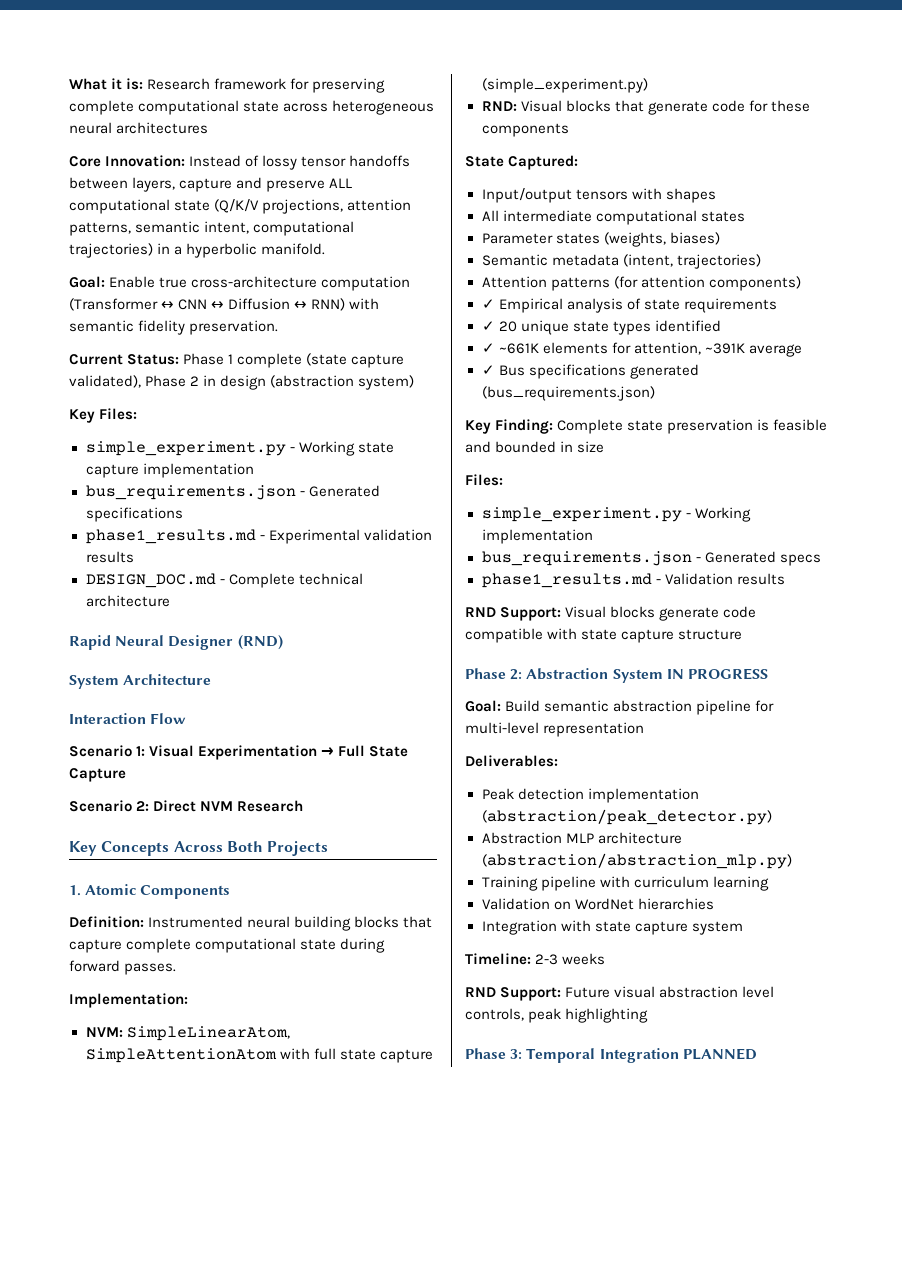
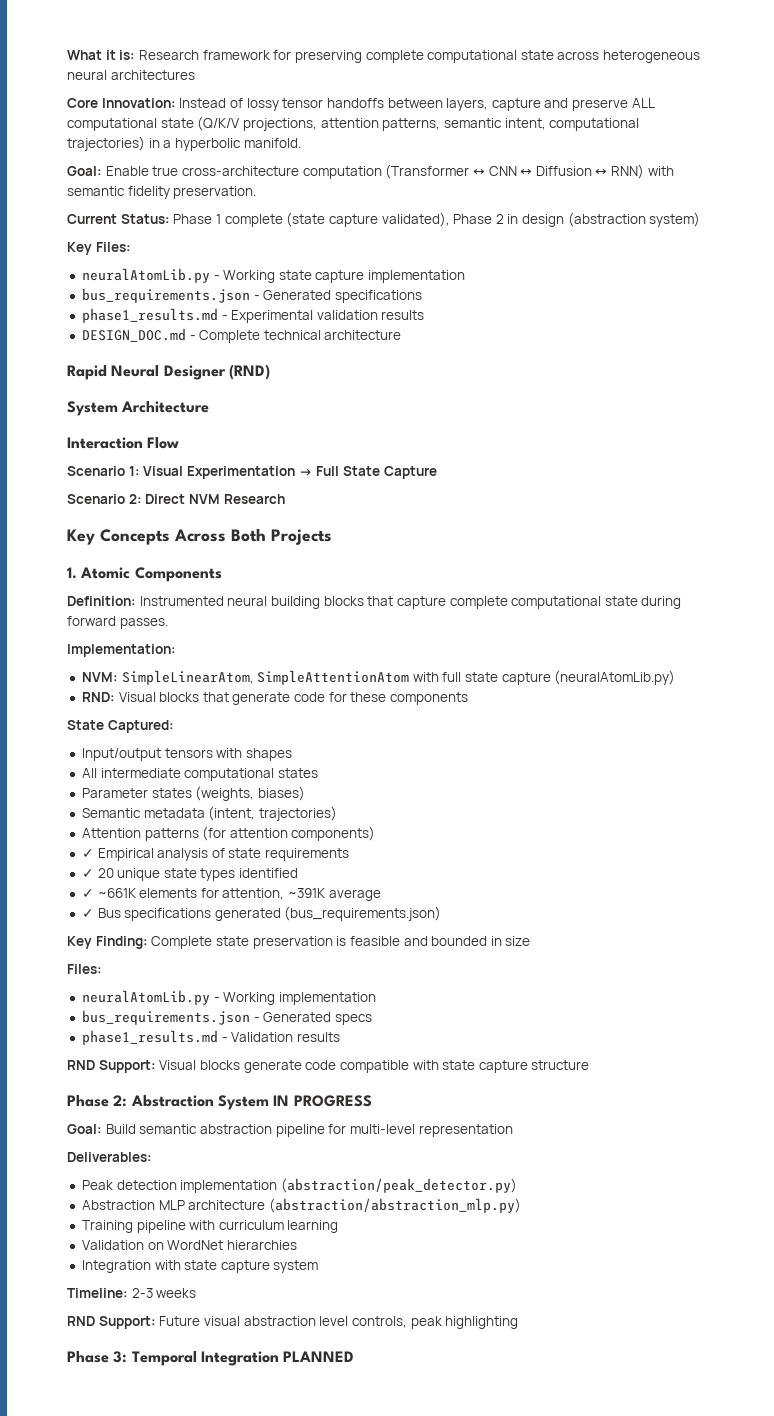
- simple_experiment.py - Working state capture implementation
+ neuralAtomLib.py - Working state capture implementation
- NVM: SimpleLinearAtom, SimpleAttentionAtom with full state capture (simple_experiment.py)
+ NVM: SimpleLinearAtom, SimpleAttentionAtom with full state capture (neuralAtomLib.py)
- simple_experiment.py - Working implementation
+ neuralAtomLib.py - Working implementation

